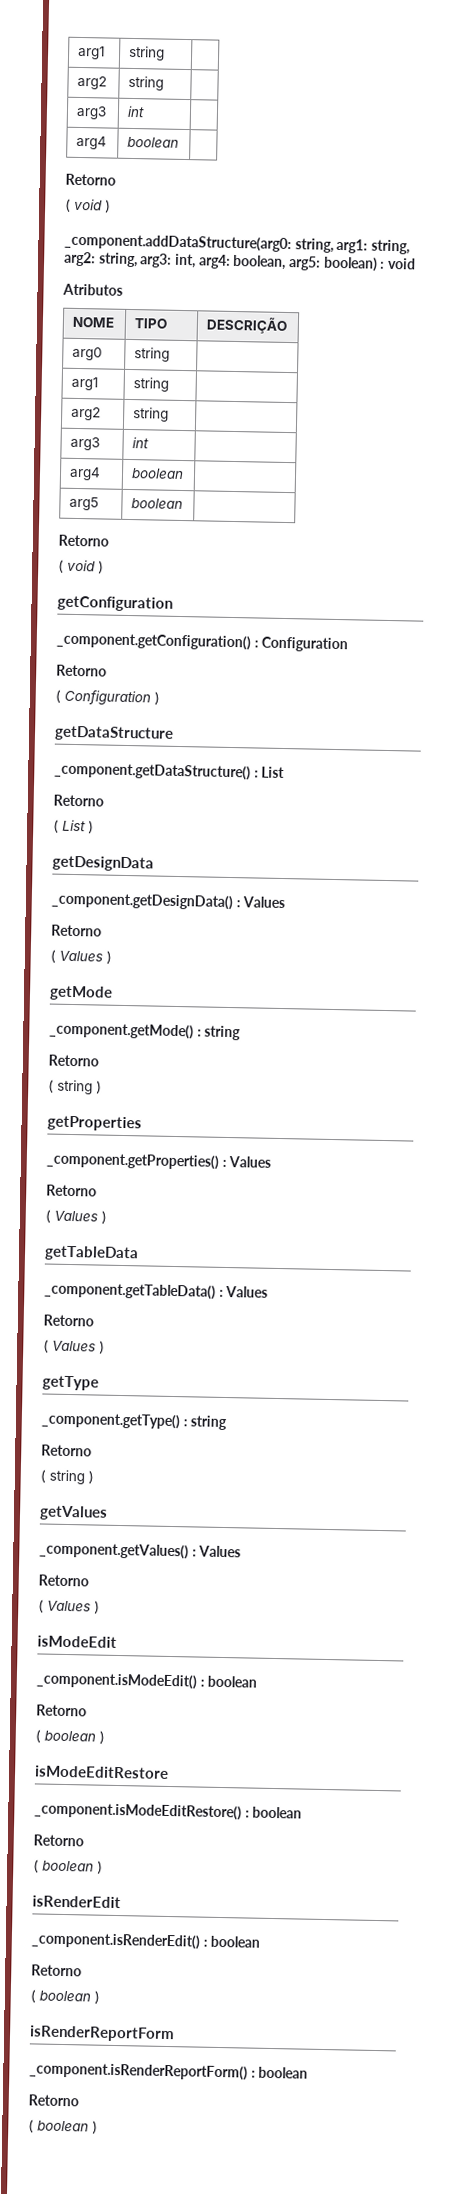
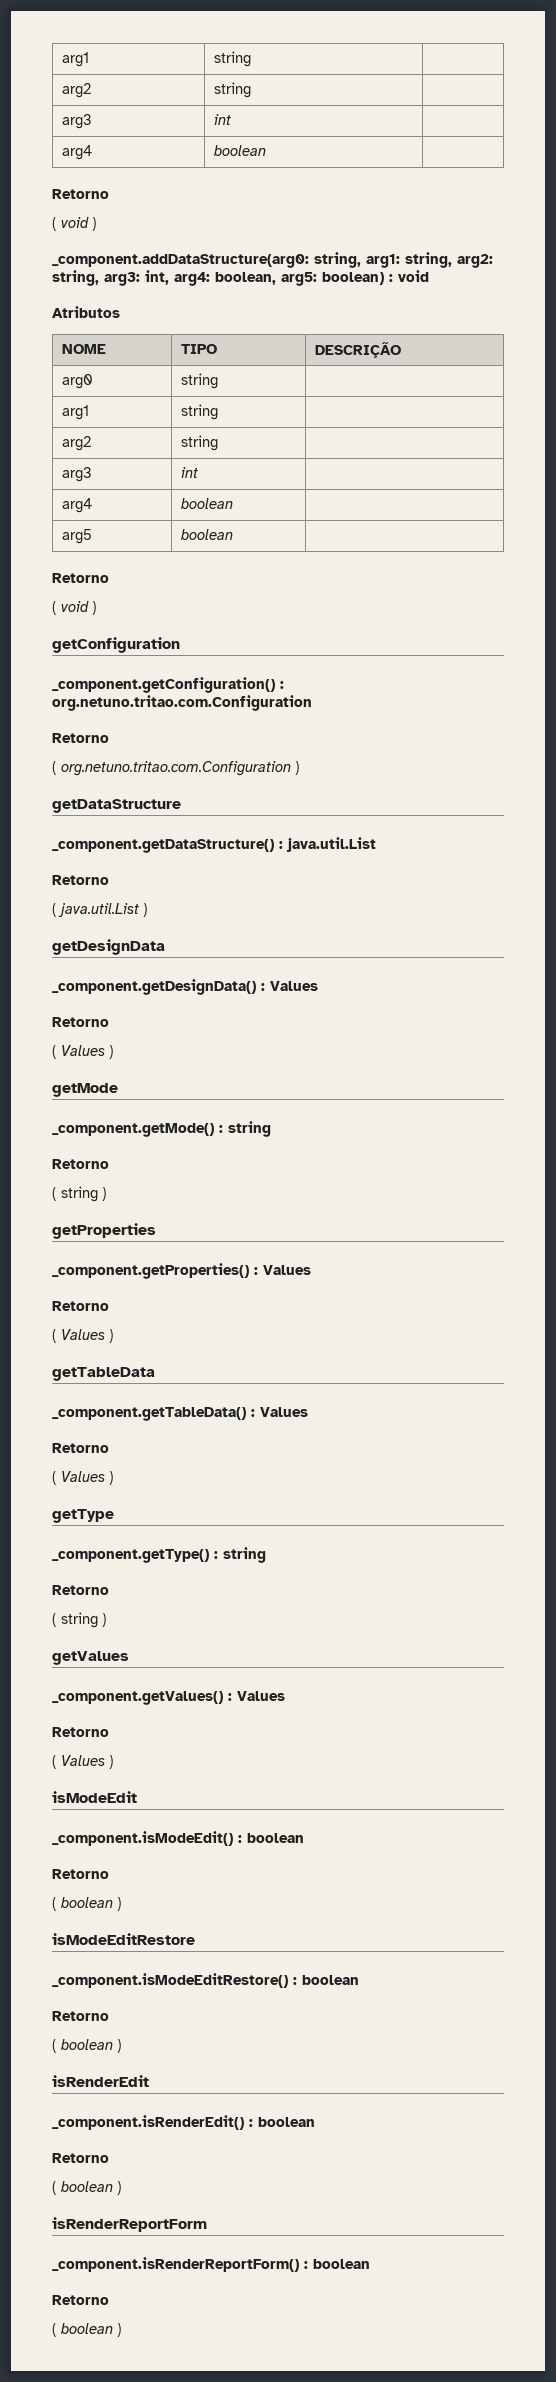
- _component.getConfiguration() : Configuration
+ _component.getConfiguration() : org.netuno.tritao.com.Configuration
  Retorno
- ( Configuration )
+ ( org.netuno.tritao.com.Configuration )
- _component.getDataStructure() : List
+ _component.getDataStructure() : java.util.List
  Retorno
- ( List )
+ ( java.util.List )

